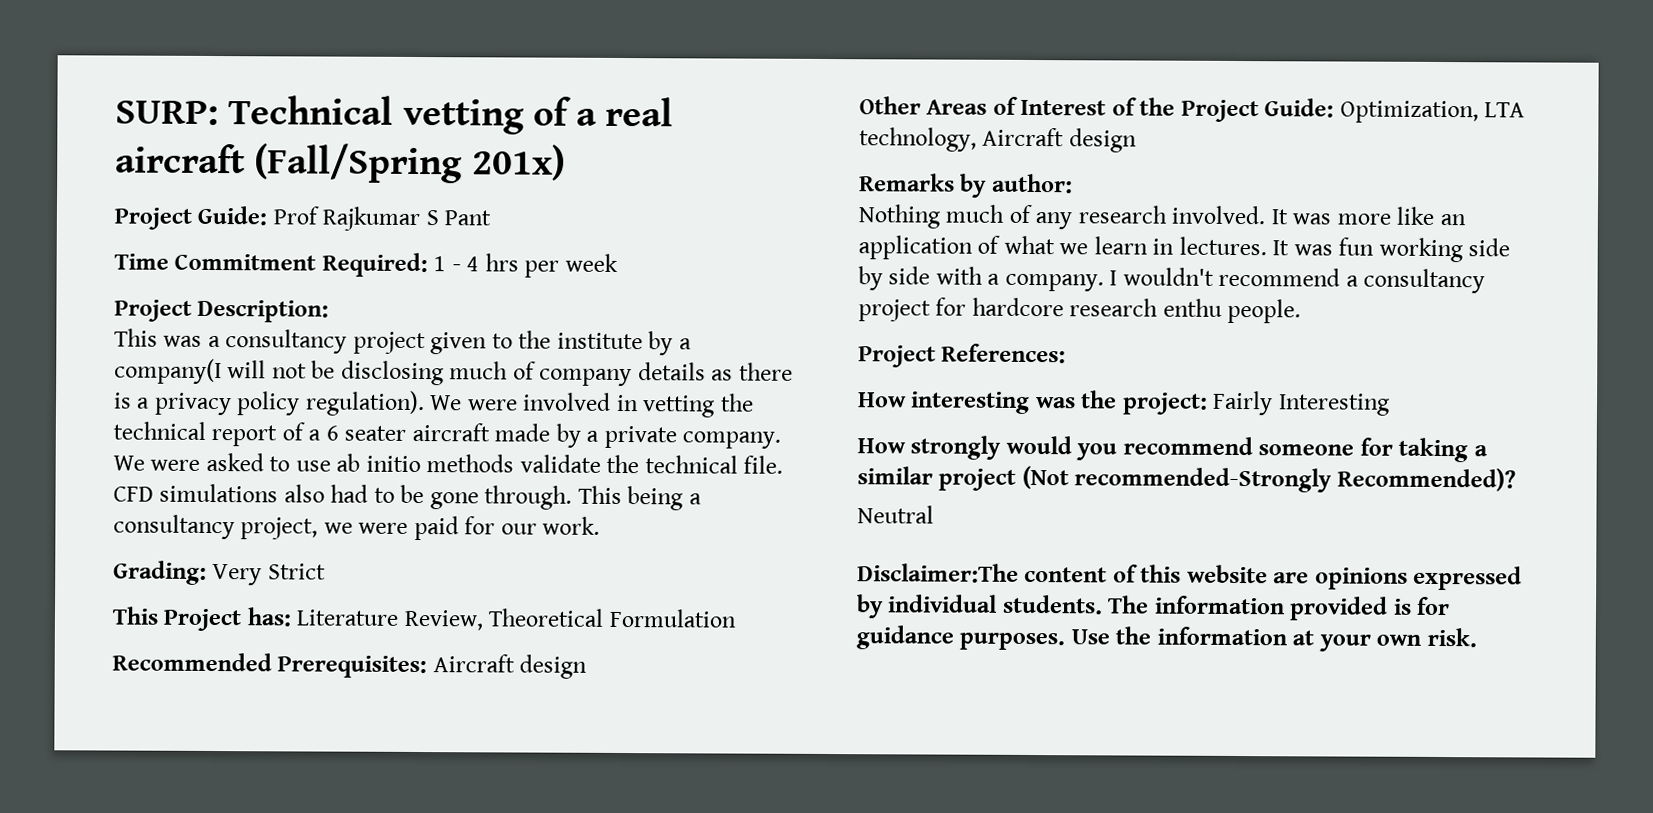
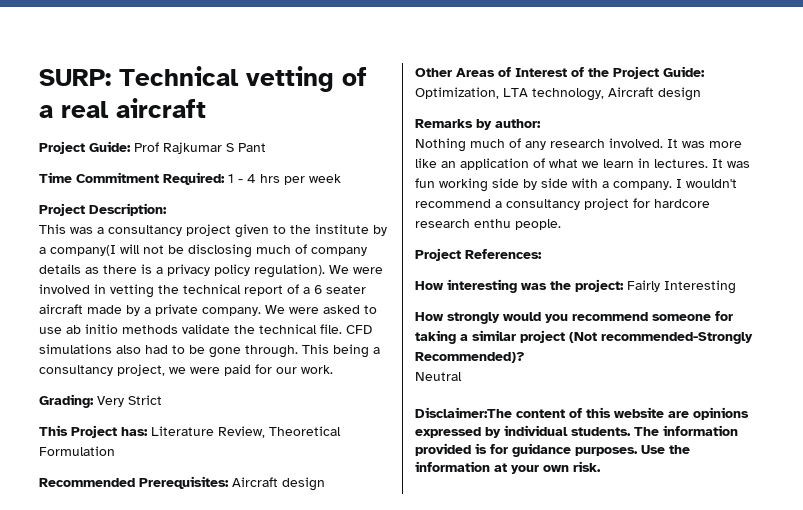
- SURP: Technical vetting of a real aircraft (Fall/Spring 201x)
+ SURP: Technical vetting of a real aircraft

